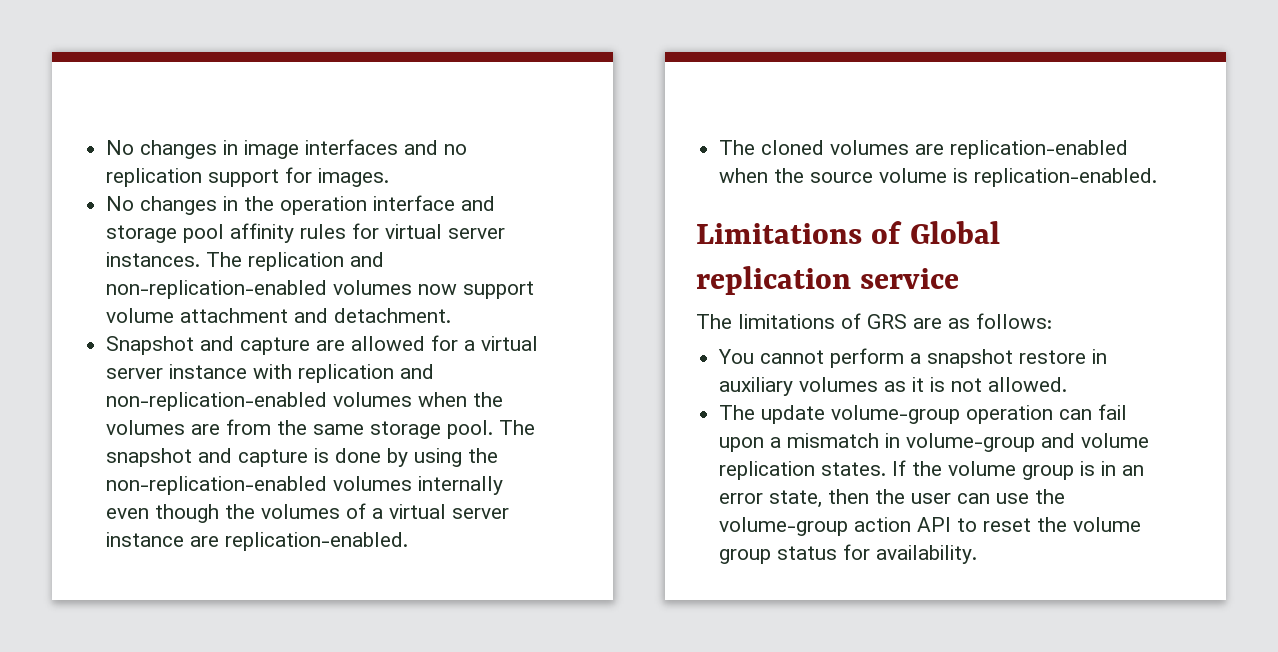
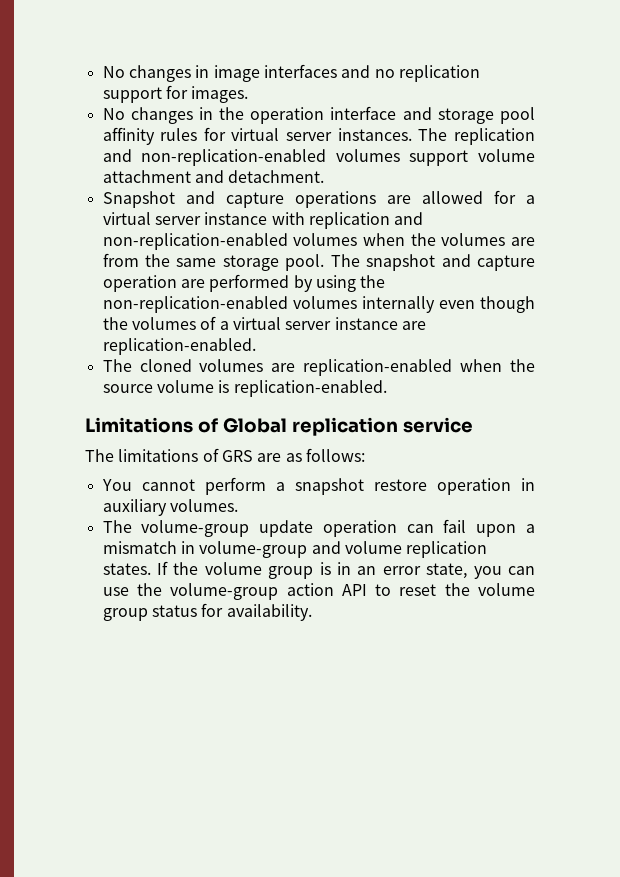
- The replication and non-replication-enabled volumes now support volume attachment and detachment.
+ The replication and non-replication-enabled volumes support volume attachment and detachment.
- Snapshot and capture are allowed for a virtual server instance with replication and non-replication-enabled volumes when the volumes are from the same storage pool.
+ Snapshot and capture operations are allowed for a virtual server instance with replication and non-replication-enabled volumes when the volumes are from the same storage pool.
- The snapshot and capture is done by using the non-replication-enabled volumes internally even though the volumes of a virtual server instance are replication-enabled.
+ The snapshot and capture operation are performed by using the non-replication-enabled volumes internally even though the volumes of a virtual server instance are replication-enabled.
- You cannot perform a snapshot restore in auxiliary volumes as it is not allowed.
- The update volume-group operation can fail upon a mismatch in volume-group and volume replication states.
+ You cannot perform a snapshot restore operation in auxiliary volumes.
+ The volume-group update operation can fail upon a mismatch in volume-group and volume replication states.
- If the volume group is in an error state, then the user can use the volume-group action API to reset the volume group status for availability.
+ If the volume group is in an error state, you can use the volume-group action API to reset the volume group status for availability.

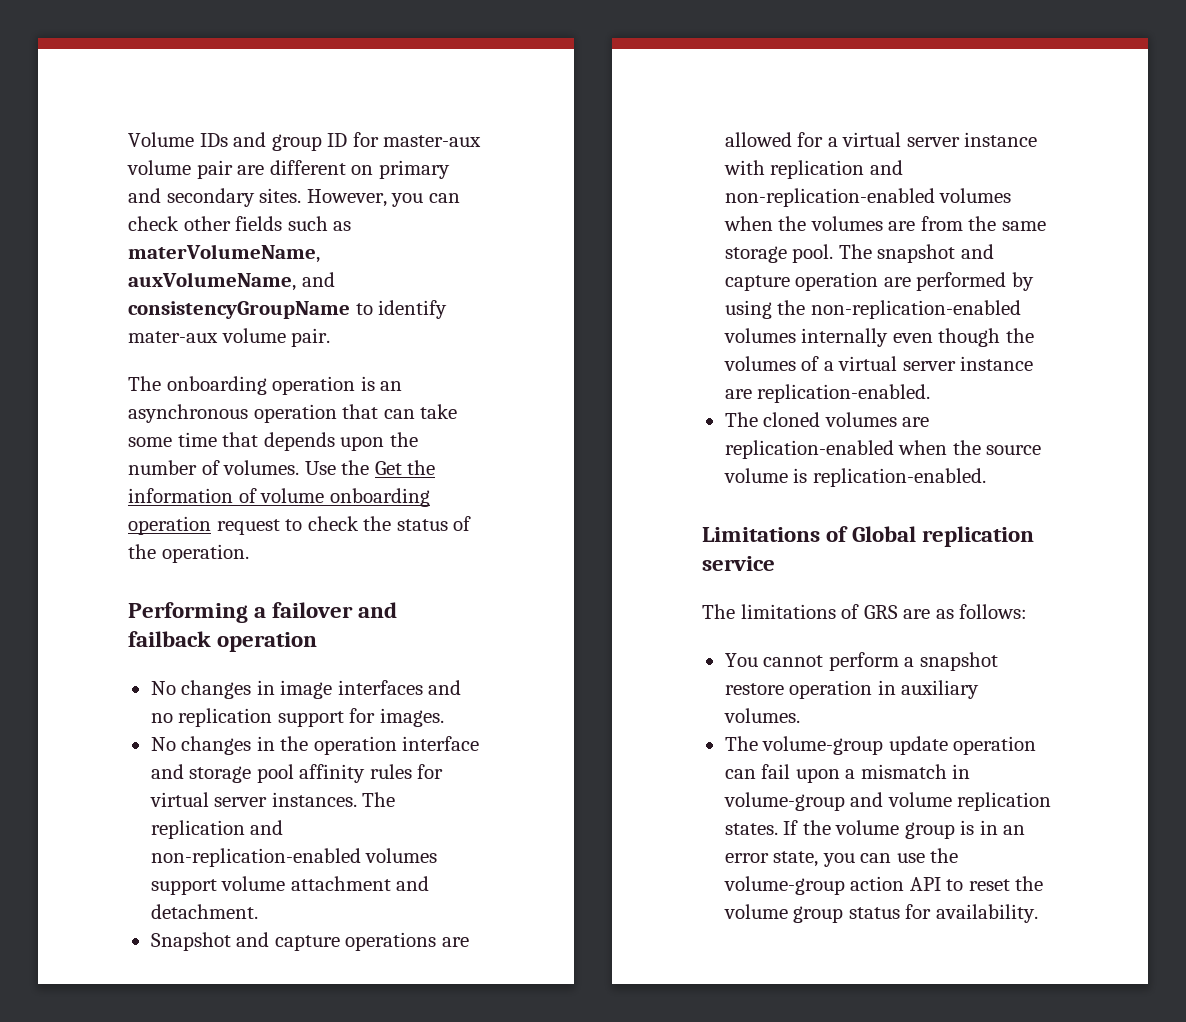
+ Volume IDs and group ID for master-aux volume pair are different on primary and secondary sites. However, you can check other fields such as materVolumeName, auxVolumeName, and consistencyGroupName to identify mater-aux volume pair.
+ The onboarding operation is an asynchronous operation that can take some time that depends upon the number of volumes. Use the Get the information of volume onboarding operation request to check the status of the operation.
+ Performing a failover and failback operation

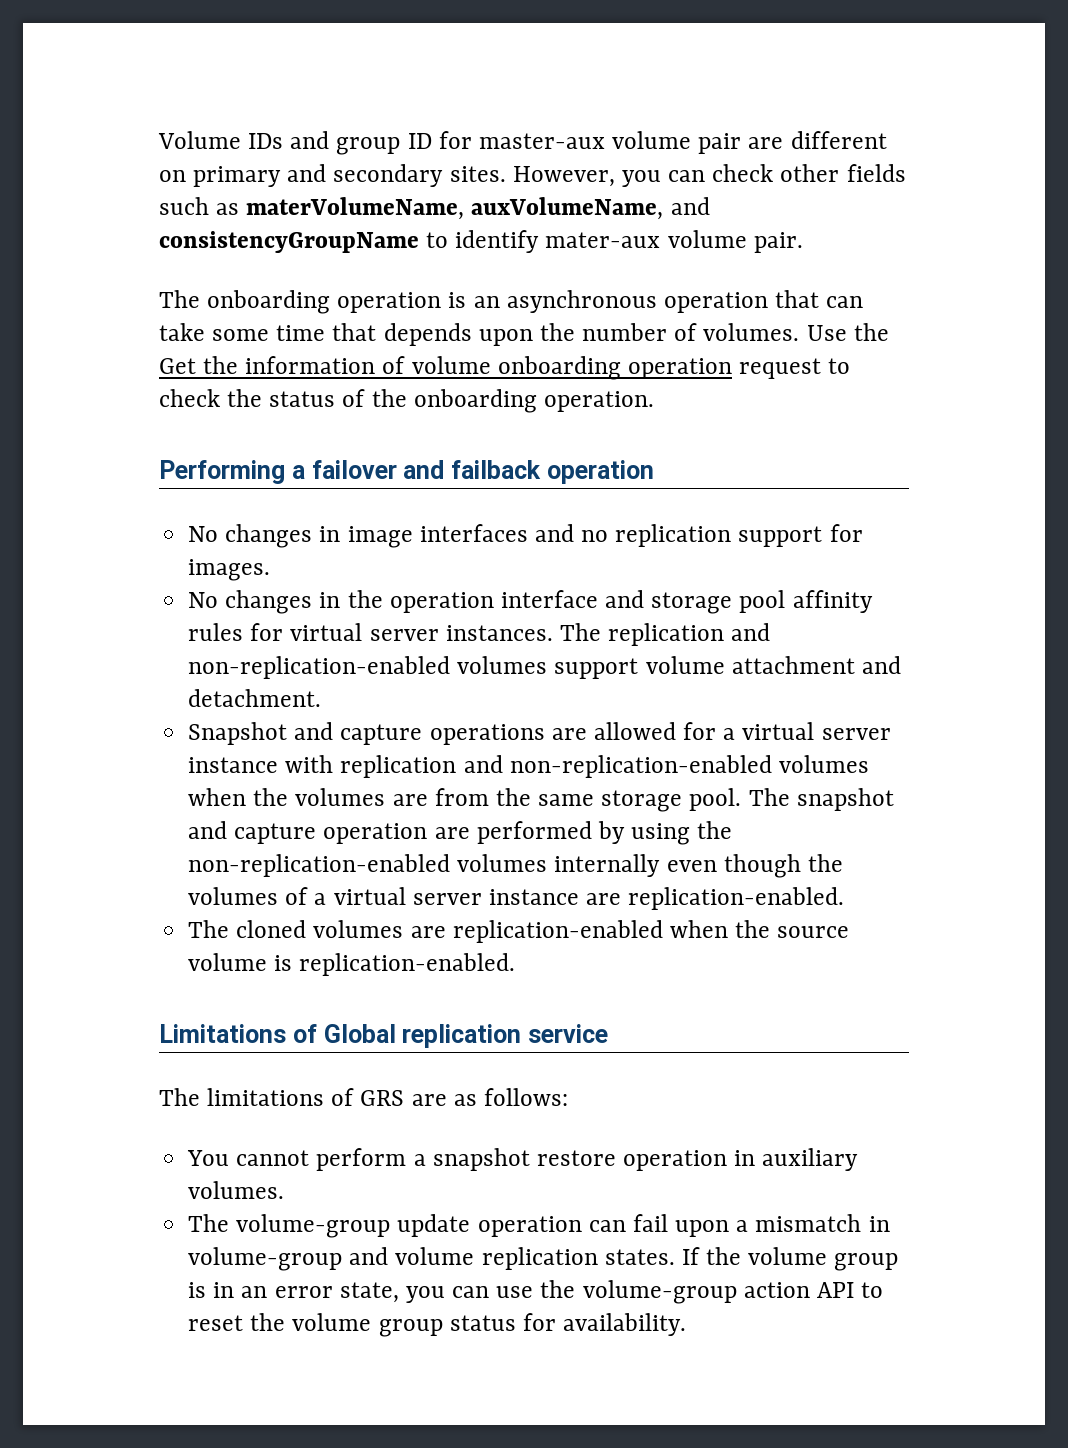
- Use the Get the information of volume onboarding operation request to check the status of the operation.
+ Use the Get the information of volume onboarding operation request to check the status of the onboarding operation.

